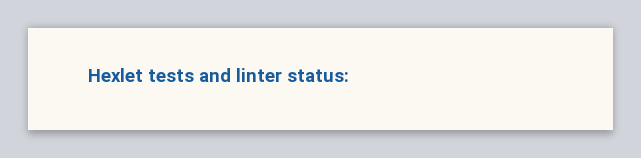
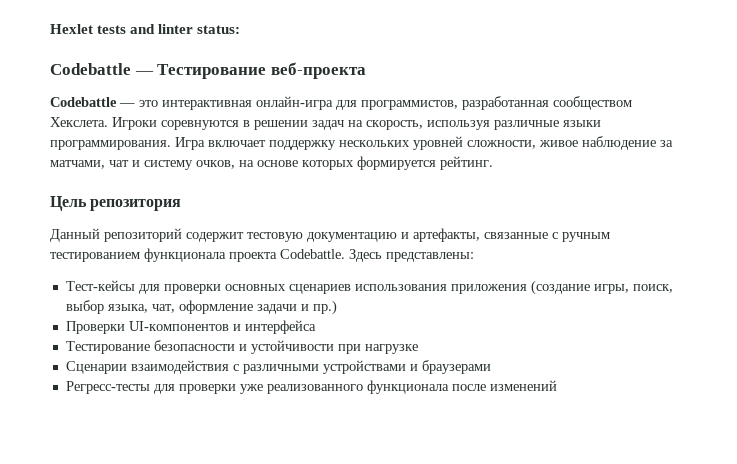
+ Codebattle — Тестирование веб-проекта
+ Codebattle — это интерактивная онлайн-игра для программистов, разработанная сообществом Хекслета. Игроки соревнуются в решении задач на скорость, используя различные языки программирования. Игра включает поддержку нескольких уровней сложности, живое наблюдение за матчами, чат и систему очков, на основе которых формируется рейтинг.
+ Цель репозитория
+ Данный репозиторий содержит тестовую документацию и артефакты, связанные с ручным тестированием функционала проекта Codebattle. Здесь представлены:
+ Тест-кейсы для проверки основных сценариев использования приложения (создание игры, поиск, выбор языка, чат, оформление задачи и пр.)
+ Проверки UI-компонентов и интерфейса
+ Тестирование безопасности и устойчивости при нагрузке
+ Сценарии взаимодействия с различными устройствами и браузерами
+ Регресс-тесты для проверки уже реализованного функционала после изменений

